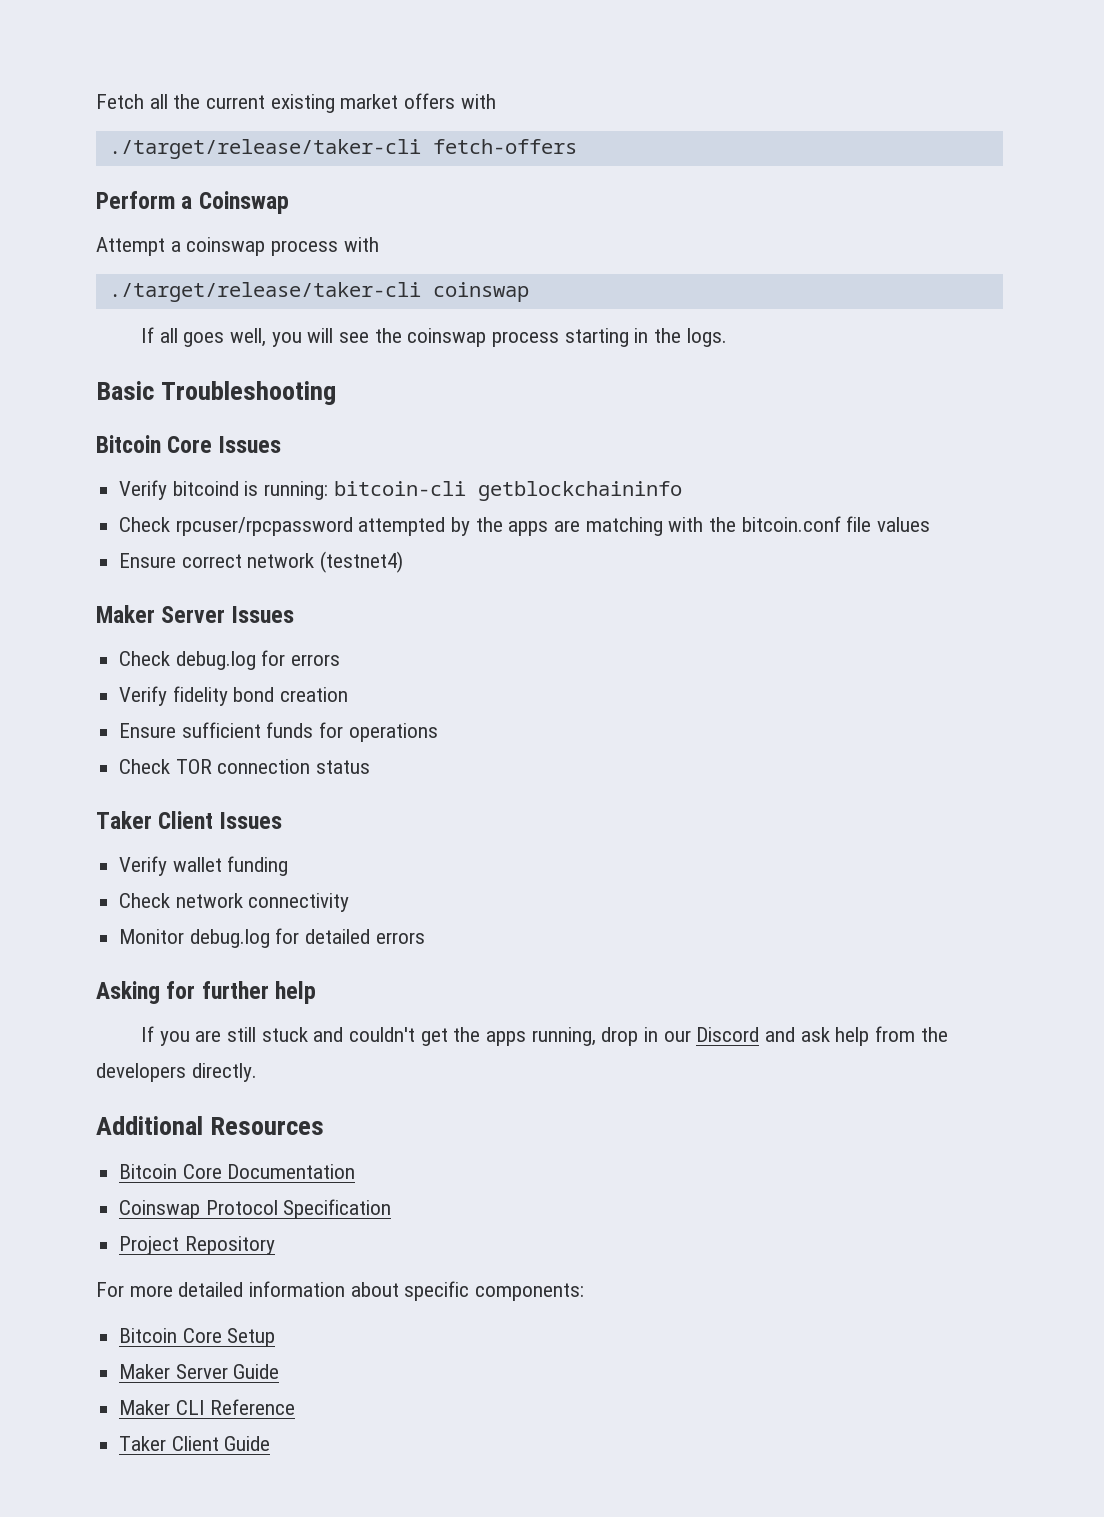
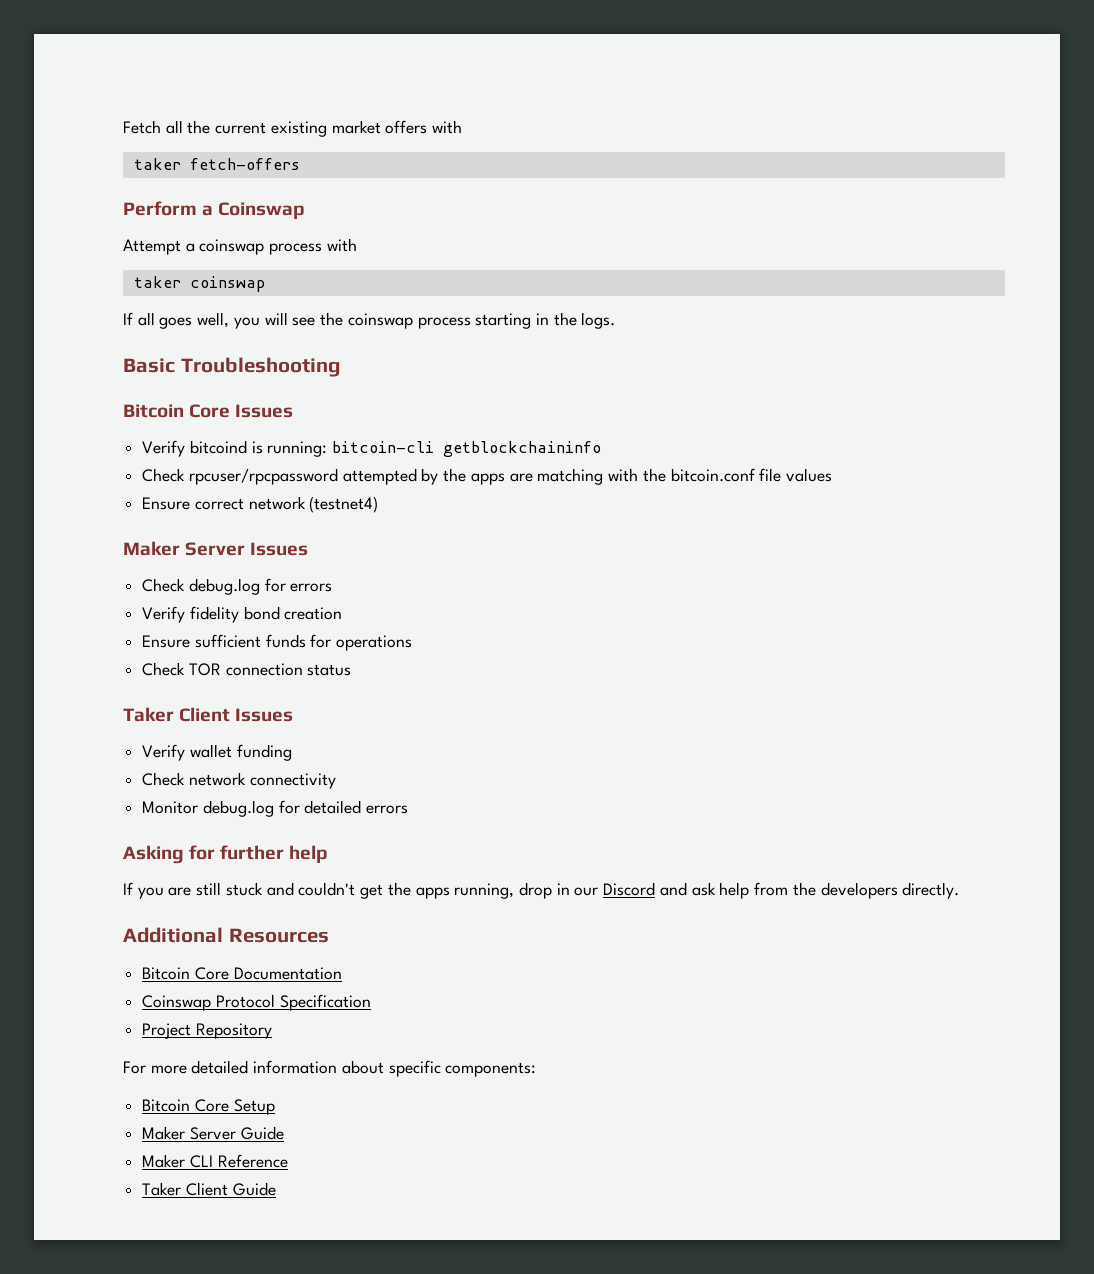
- ./target/release/taker-cli fetch-offers
+ taker fetch-offers
- ./target/release/taker-cli coinswap
+ taker coinswap

